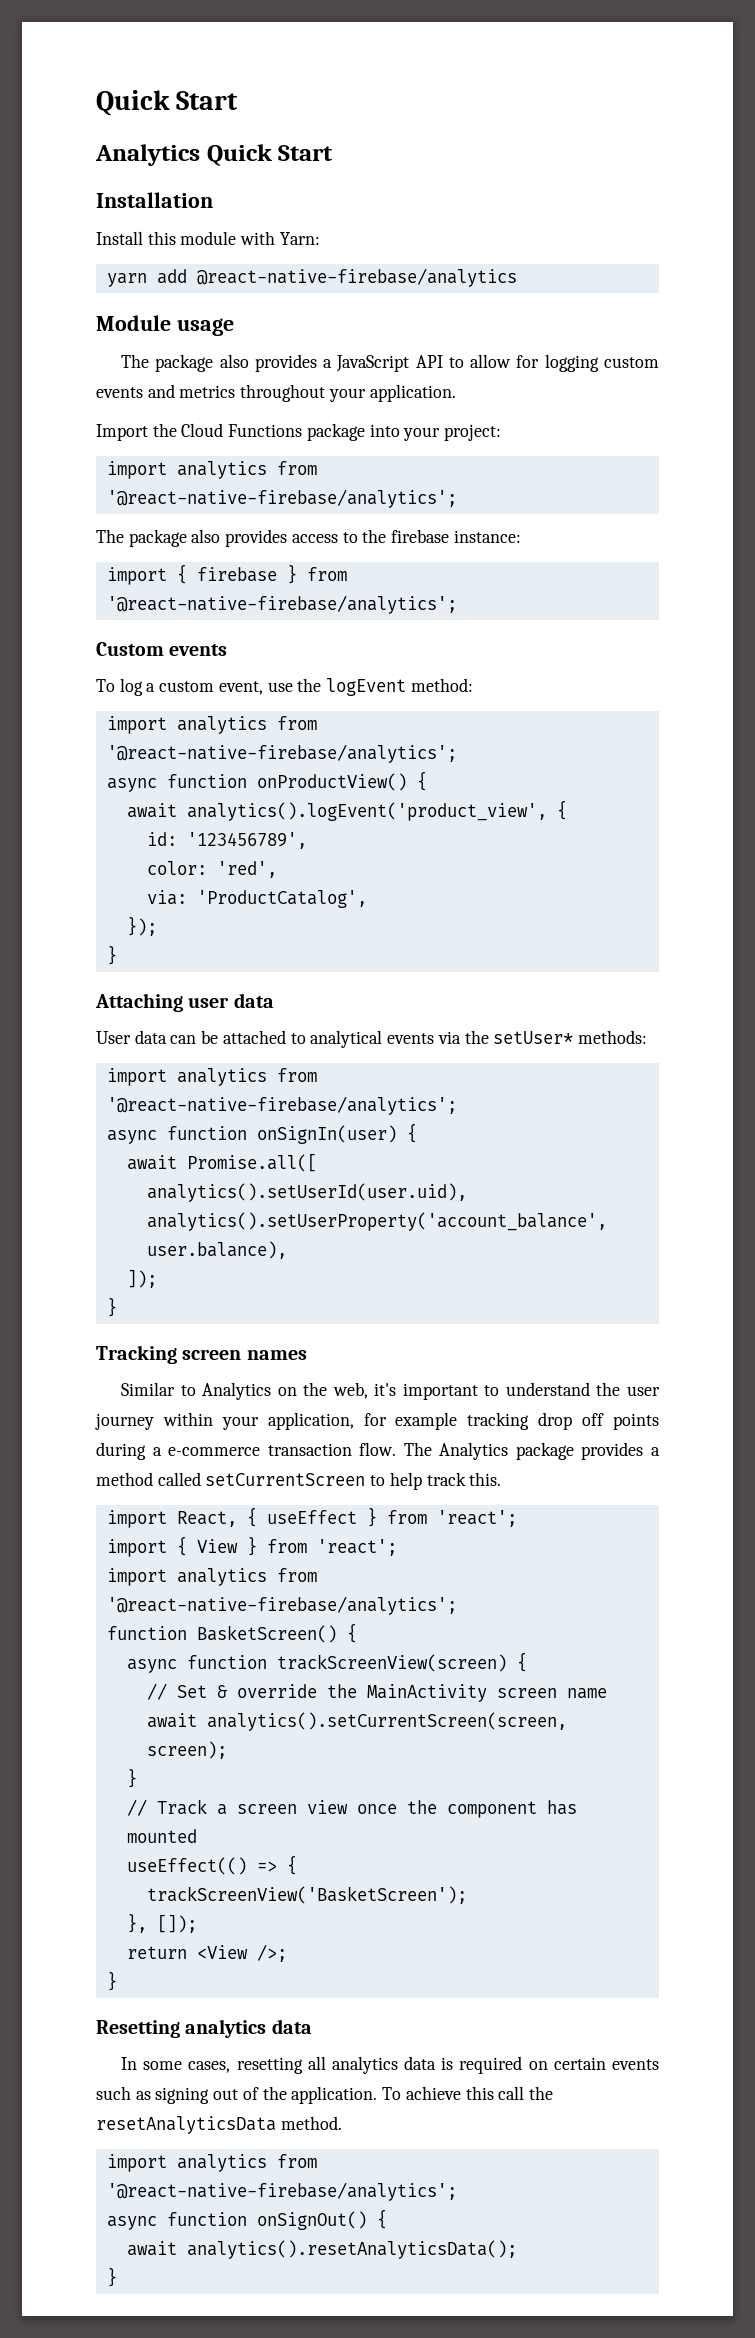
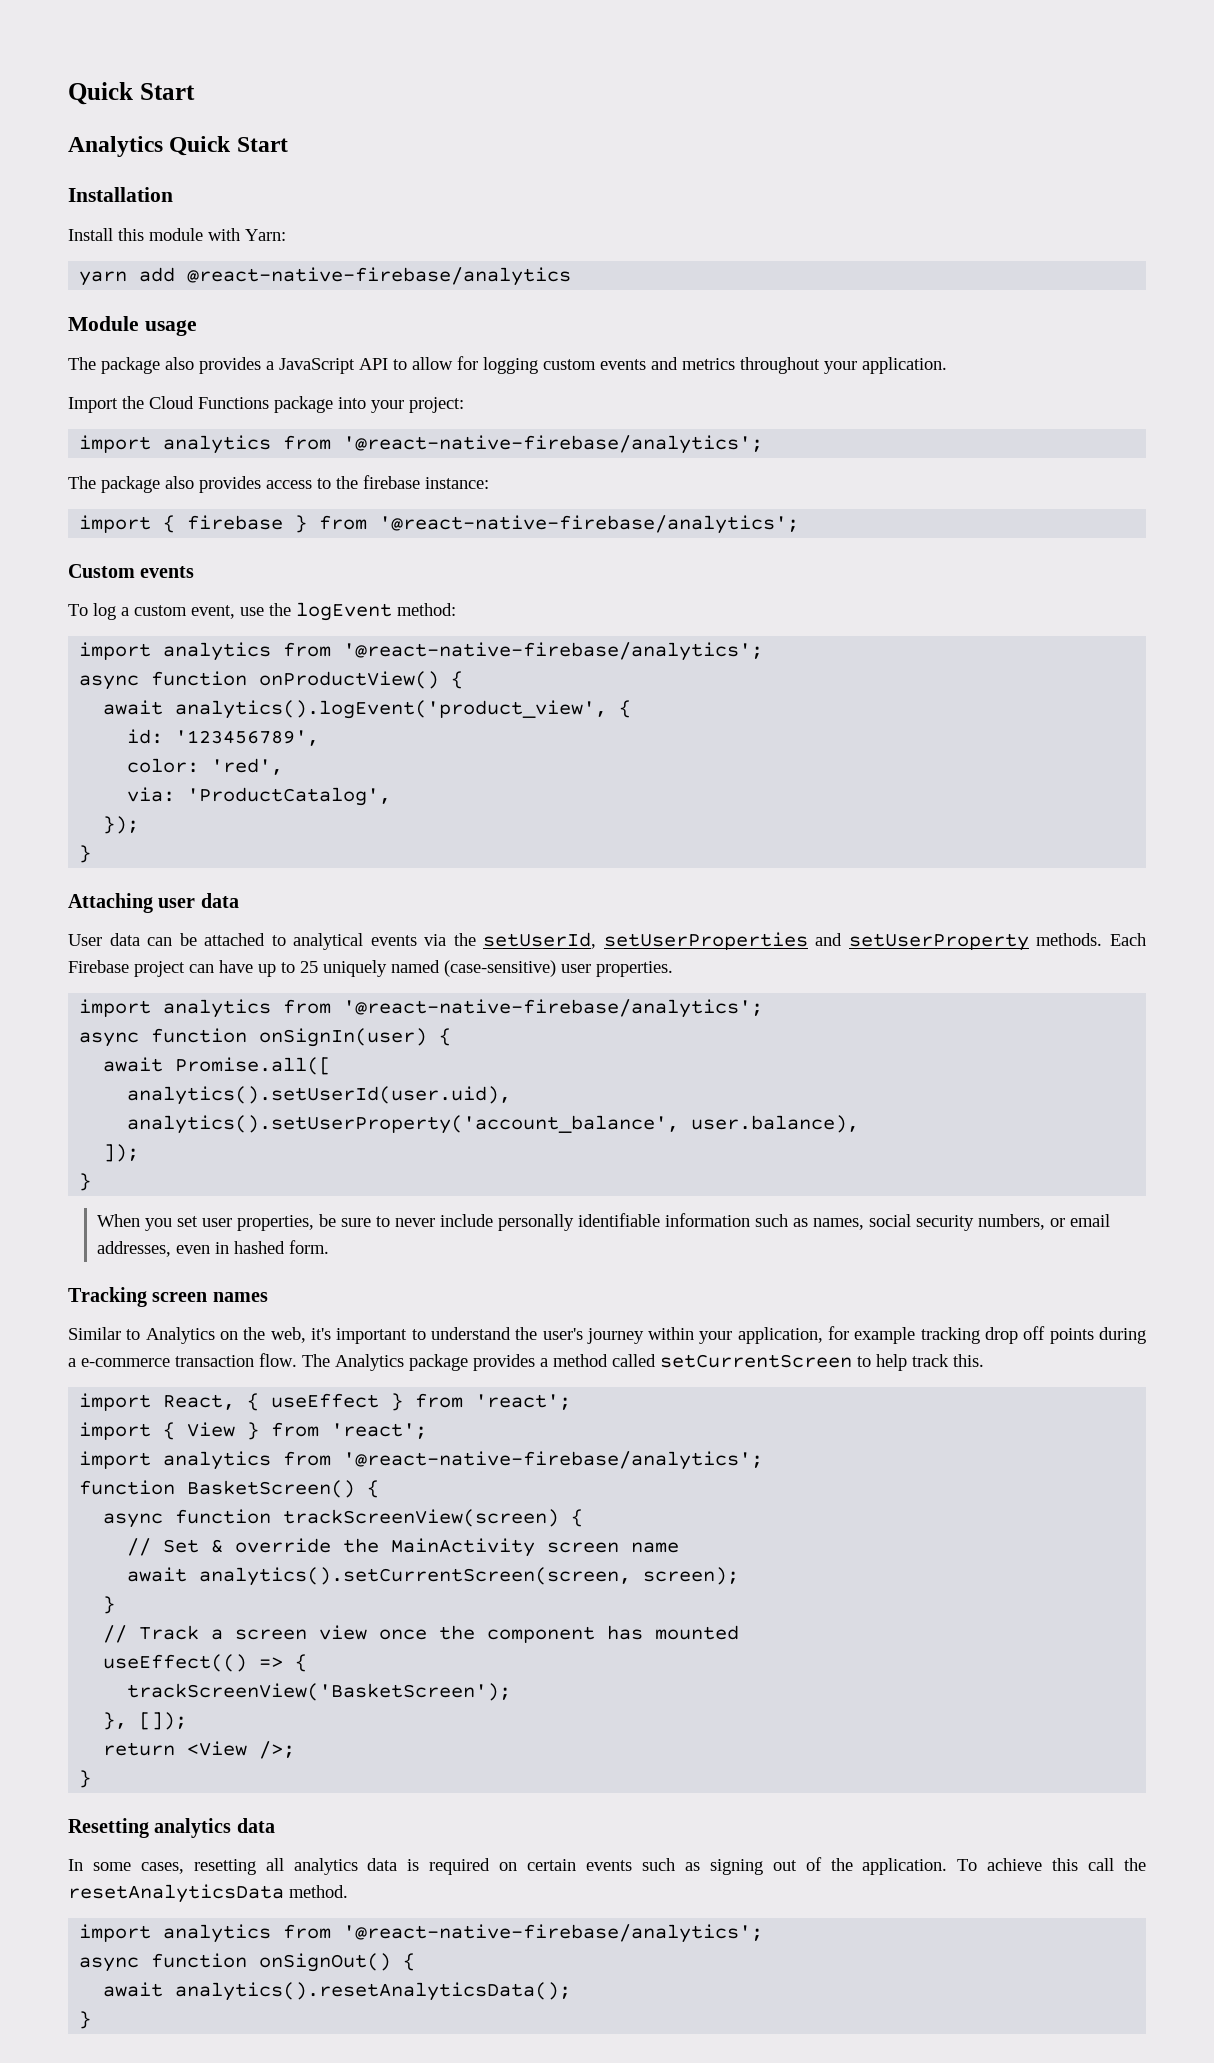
- User data can be attached to analytical events via the setUser* methods:
+ User data can be attached to analytical events via the setUserId, setUserProperties and setUserProperty methods. Each Firebase project can have up to 25 uniquely named (case-sensitive) user properties.
+ When you set user properties, be sure to never include personally identifiable information such as names, social security numbers, or email addresses, even in hashed form.
- Similar to Analytics on the web, it's important to understand the user journey within your application, for example tracking drop off points during a e-commerce transaction flow.
+ Similar to Analytics on the web, it's important to understand the user's journey within your application, for example tracking drop off points during a e-commerce transaction flow.

